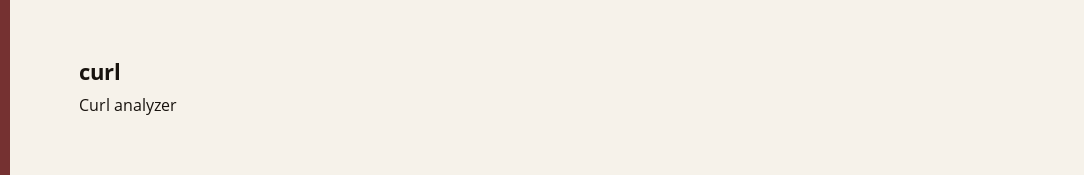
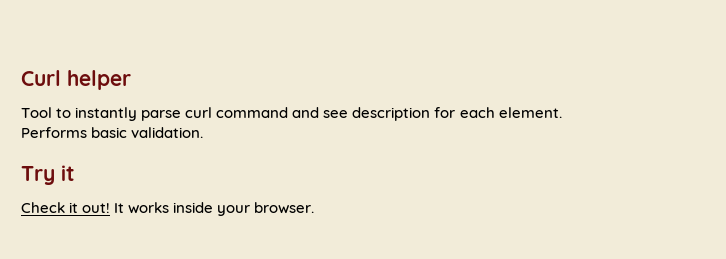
- curl
- Curl analyzer
+ Curl helper
+ Tool to instantly parse curl command and see description for each element.
+ Performs basic validation.
+ Try it
+ Check it out! It works inside your browser.

